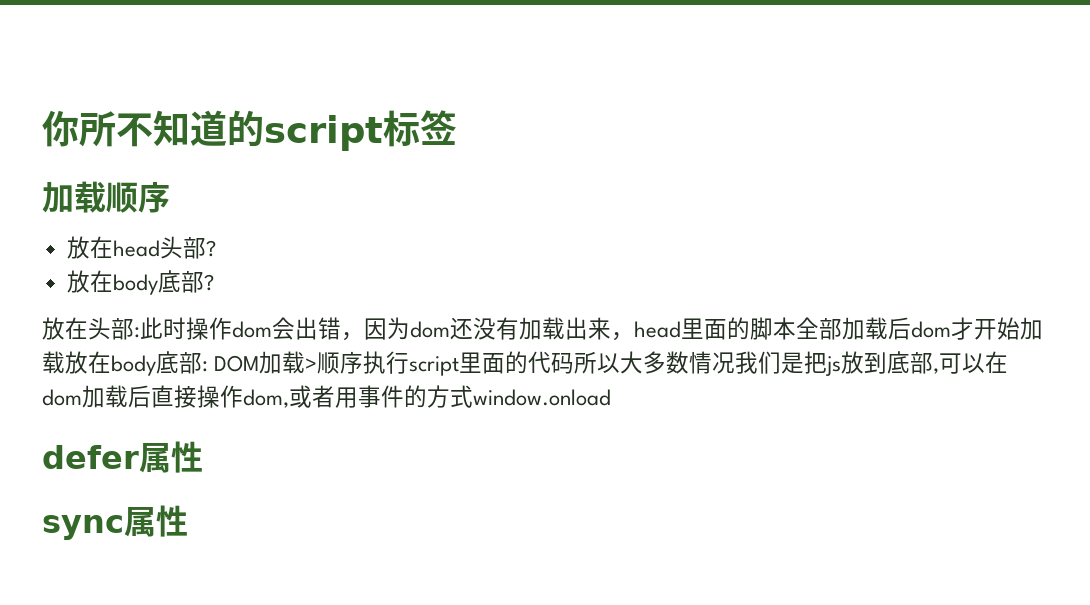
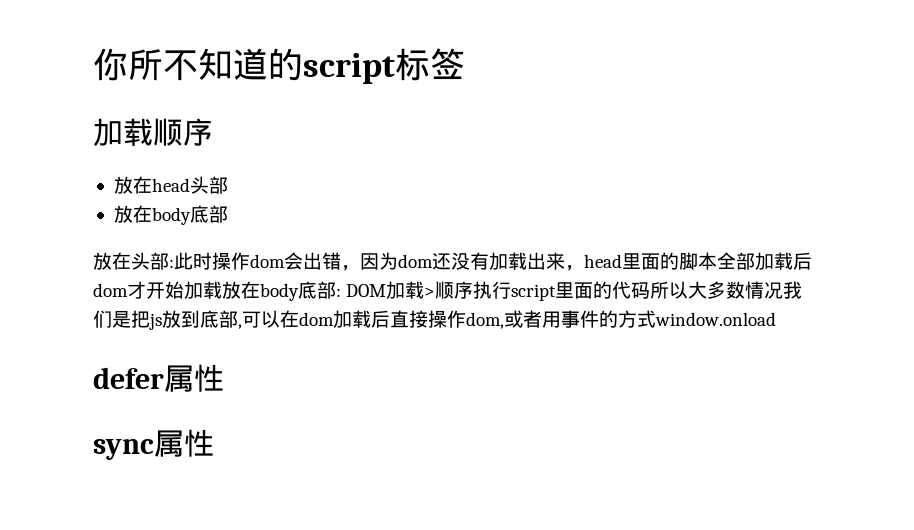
- 放在head头部?
- 放在body底部?
+ 放在head头部
+ 放在body底部

